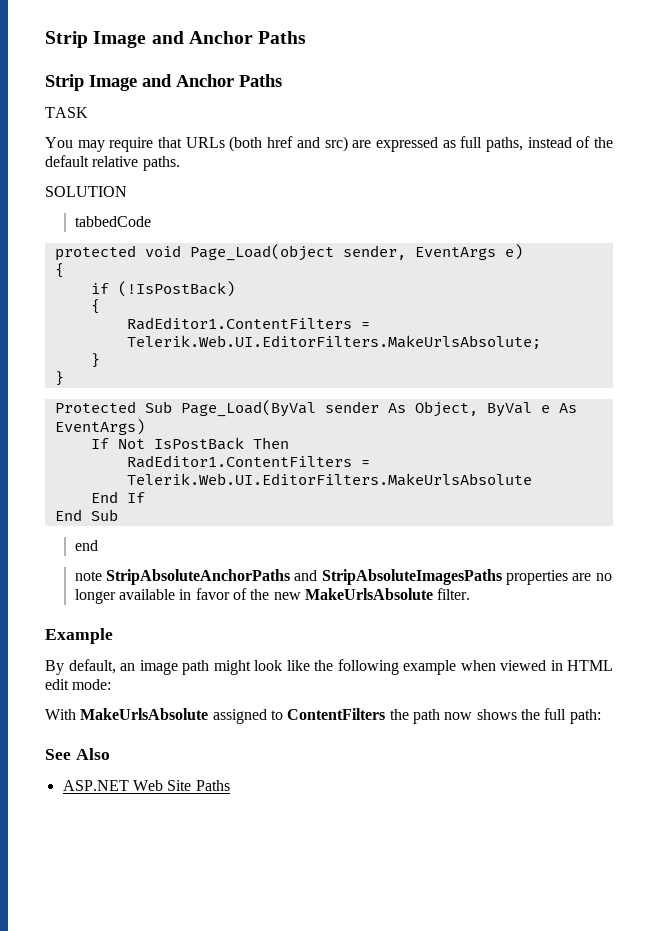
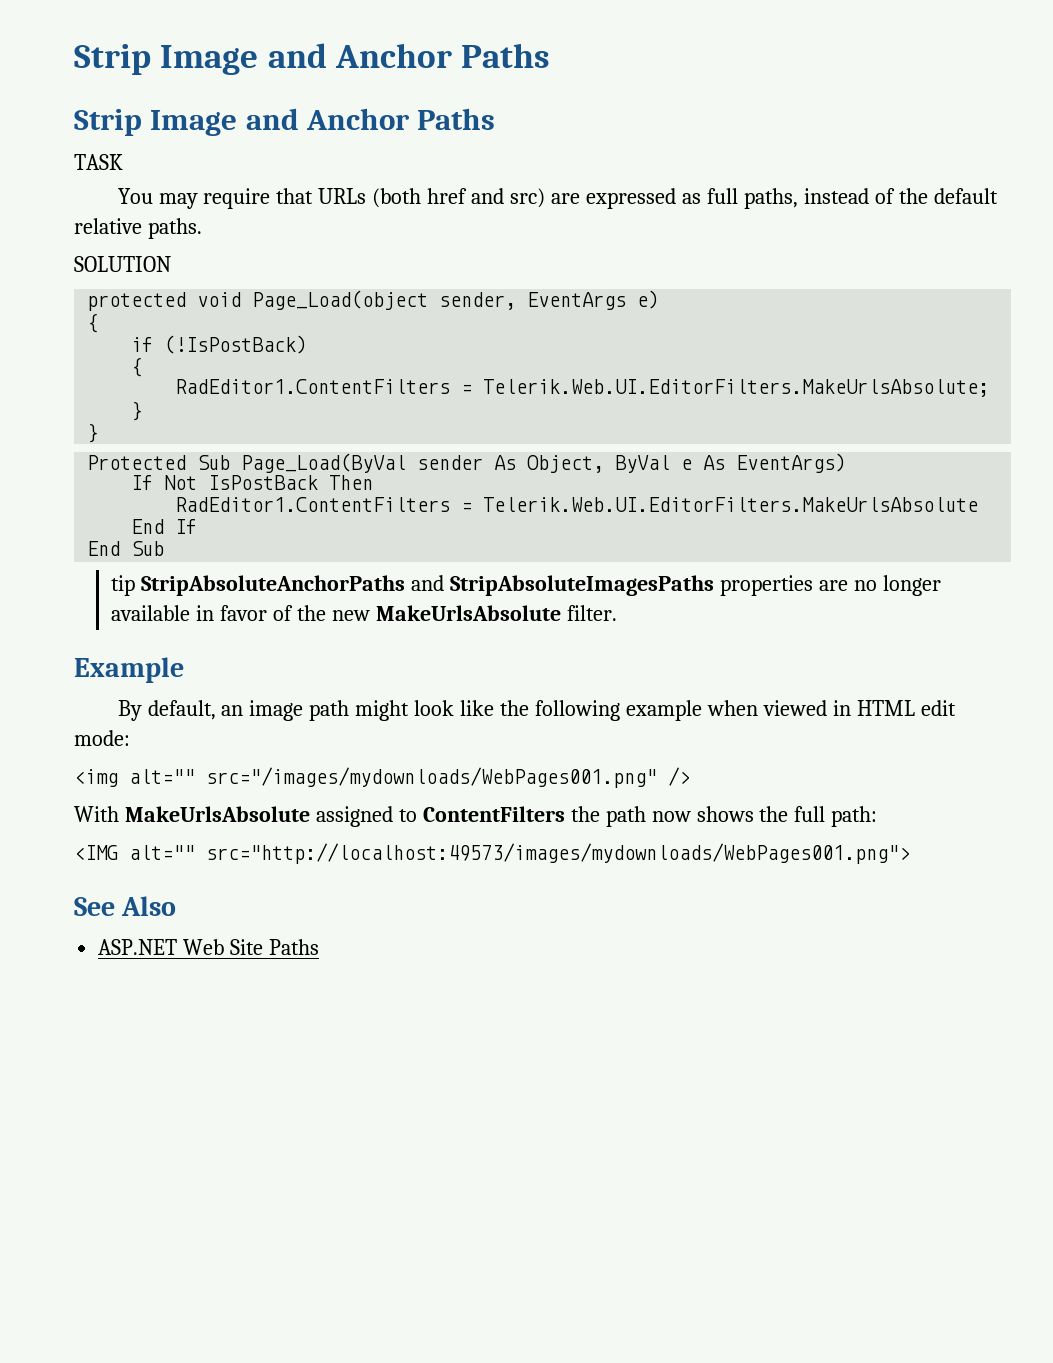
- tabbedCode
- end
- note StripAbsoluteAnchorPaths and StripAbsoluteImagesPaths properties are no longer available in favor of the new MakeUrlsAbsolute filter.
+ tip StripAbsoluteAnchorPaths and StripAbsoluteImagesPaths properties are no longer available in favor of the new MakeUrlsAbsolute filter.
+ <img alt="" src="/images/mydownloads/WebPages001.png" />
+ <IMG alt="" src="http://localhost:49573/images/mydownloads/WebPages001.png">

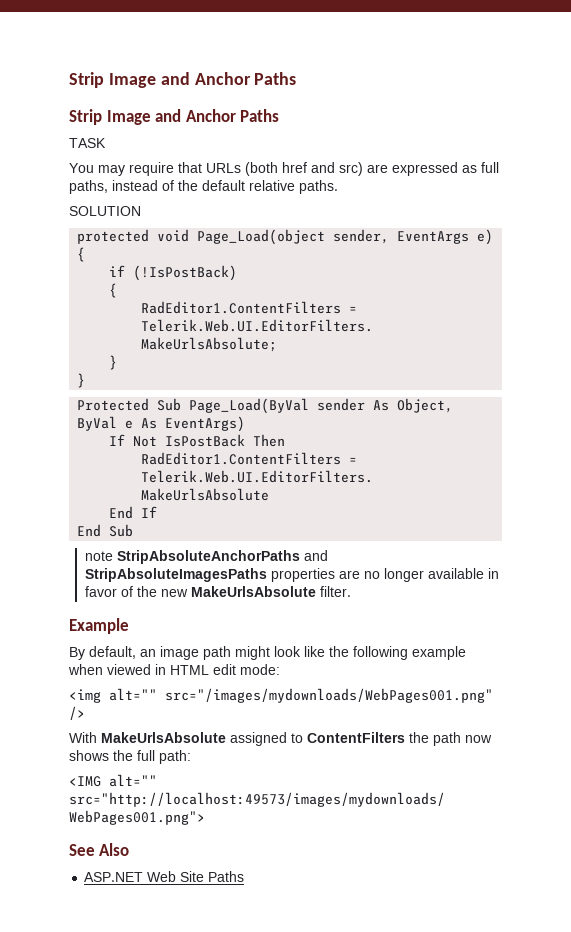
- tip StripAbsoluteAnchorPaths and StripAbsoluteImagesPaths properties are no longer available in favor of the new MakeUrlsAbsolute filter.
+ note StripAbsoluteAnchorPaths and StripAbsoluteImagesPaths properties are no longer available in favor of the new MakeUrlsAbsolute filter.

